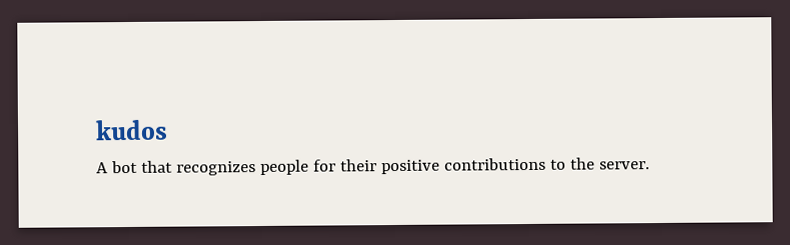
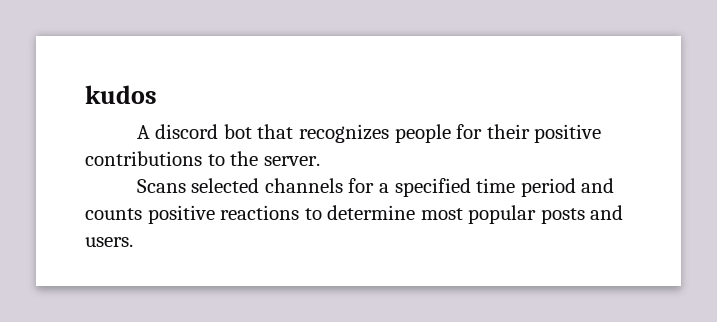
- A bot that recognizes people for their positive contributions to the server.
+ A discord bot that recognizes people for their positive contributions to the server.
+ Scans selected channels for a specified time period and counts positive reactions to determine most popular posts and users.

